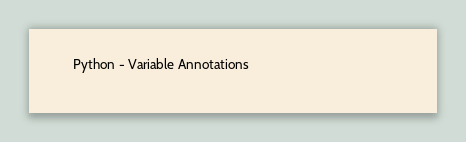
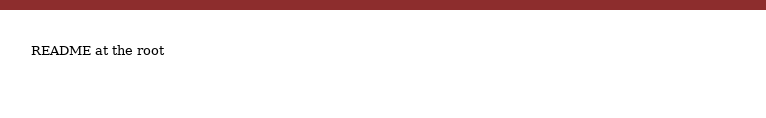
- Python - Variable Annotations
+ README at the root

